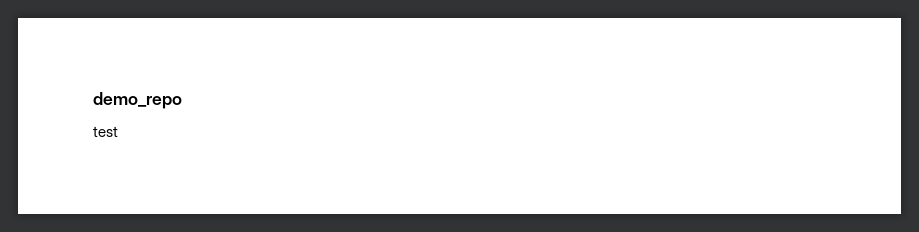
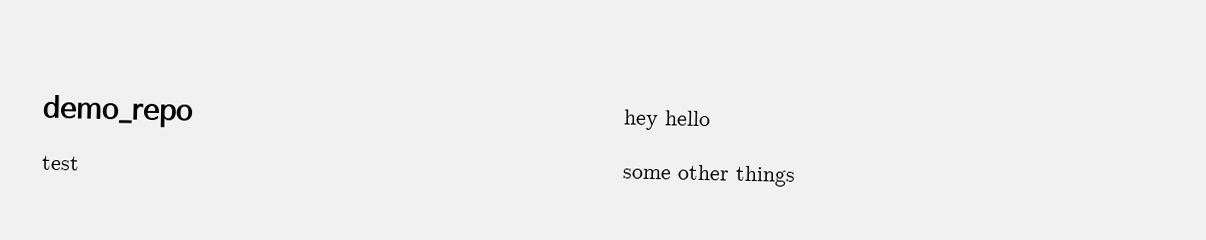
+ hey hello
+ some other things

